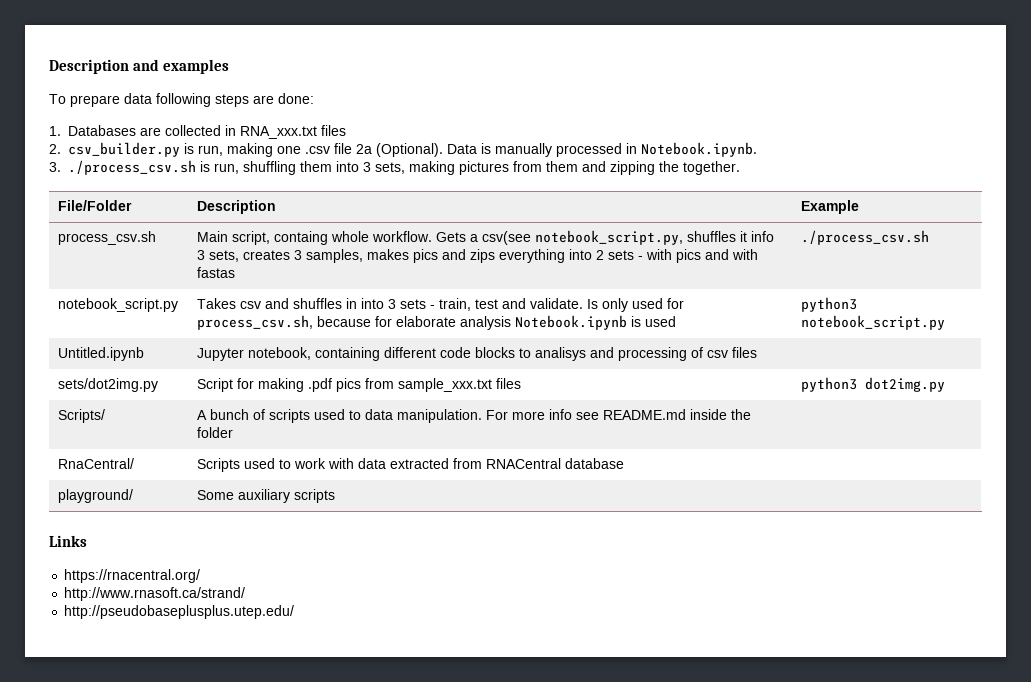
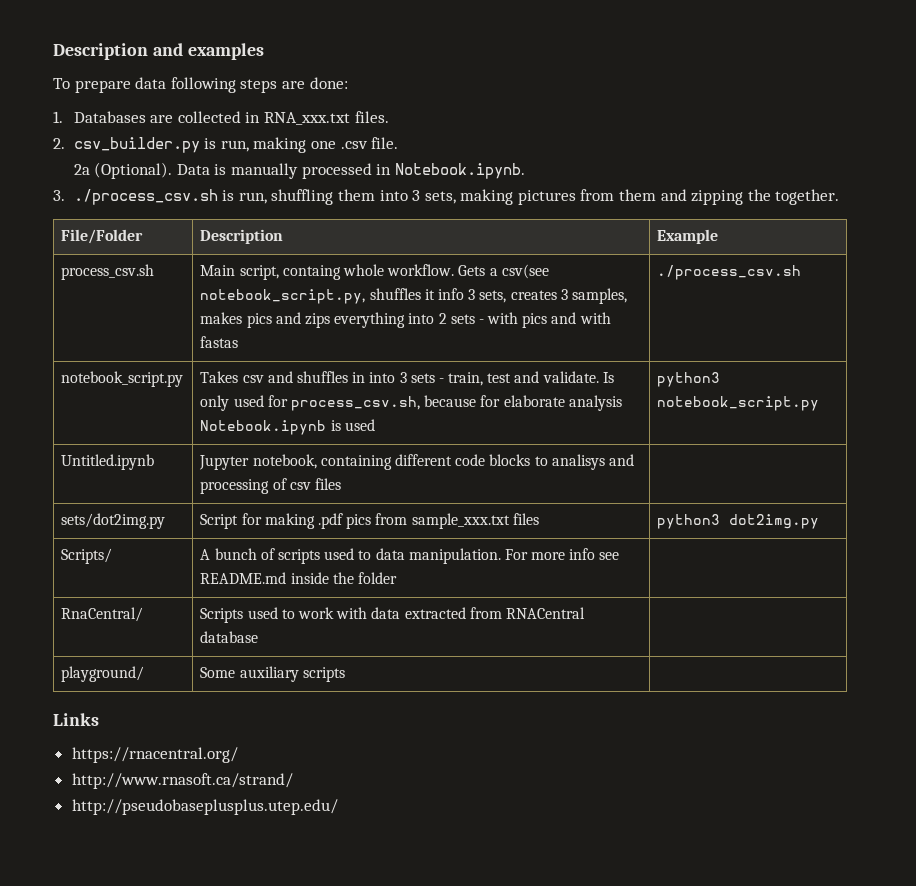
- 1. Databases are collected in RNA_xxx.txt files
+ 1. Databases are collected in RNA_xxx.txt files.
- 2. csv_builder.py is run, making one .csv file 2a (Optional).
+ 2. csv_builder.py is run, making one .csv file.
+ 2a (Optional).

